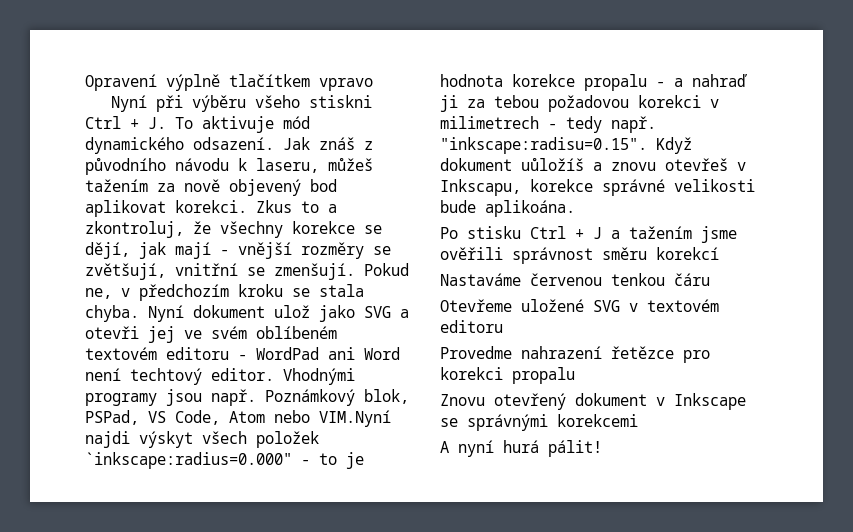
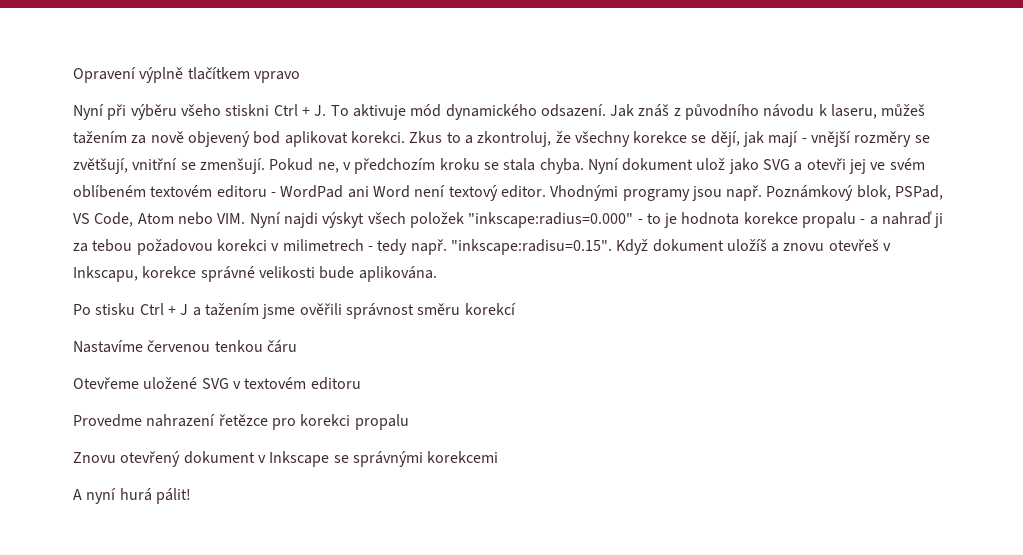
- Nyní dokument ulož jako SVG a otevři jej ve svém oblíbeném textovém editoru - WordPad ani Word není techtový editor.
+ Nyní dokument ulož jako SVG a otevři jej ve svém oblíbeném textovém editoru - WordPad ani Word není textový editor.
- Poznámkový blok, PSPad, VS Code, Atom nebo VIM.Nyní najdi výskyt všech položek `inkscape:radius=0.000" - to je hodnota korekce propalu - a nahraď ji za tebou požadovou korekci v milimetrech - tedy např.
+ Poznámkový blok, PSPad, VS Code, Atom nebo VIM. Nyní najdi výskyt všech položek "inkscape:radius=0.000" - to je hodnota korekce propalu - a nahraď ji za tebou požadovou korekci v milimetrech - tedy např.
- "inkscape:radisu=0.15". Když dokument uůložíš a znovu otevřeš v Inkscapu, korekce správné velikosti bude aplikoána.
+ "inkscape:radisu=0.15". Když dokument uložíš a znovu otevřeš v Inkscapu, korekce správné velikosti bude aplikována.
- Nastaváme červenou tenkou čáru
+ Nastavíme červenou tenkou čáru

